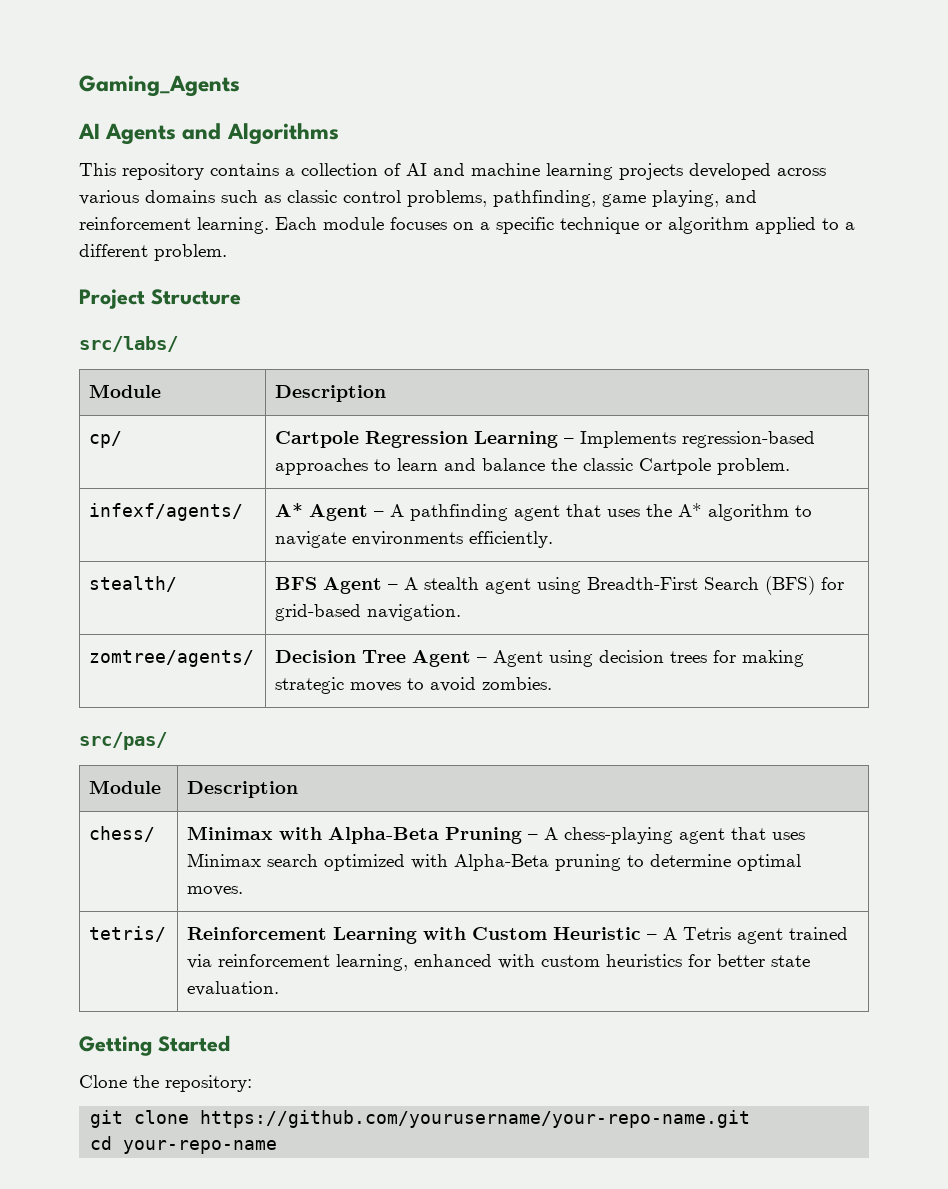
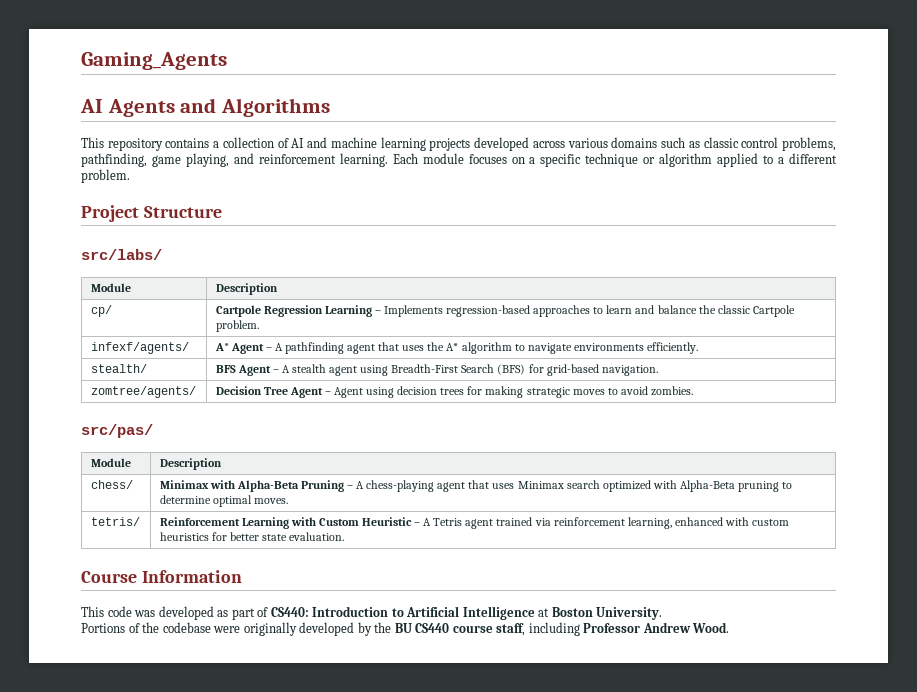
- Getting Started
- Clone the repository:
- git clone https://github.com/yourusername/your-repo-name.git
- cd your-repo-name
+ Course Information
+ This code was developed as part of CS440: Introduction to Artificial Intelligence at Boston University.
+ Portions of the codebase were originally developed by the BU CS440 course staff, including Professor Andrew Wood.

